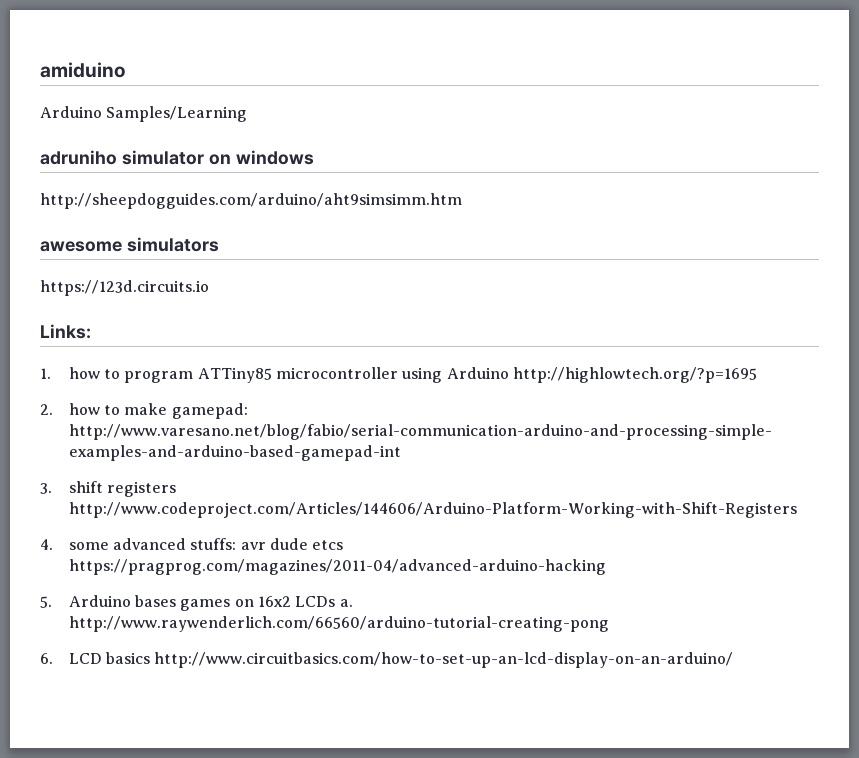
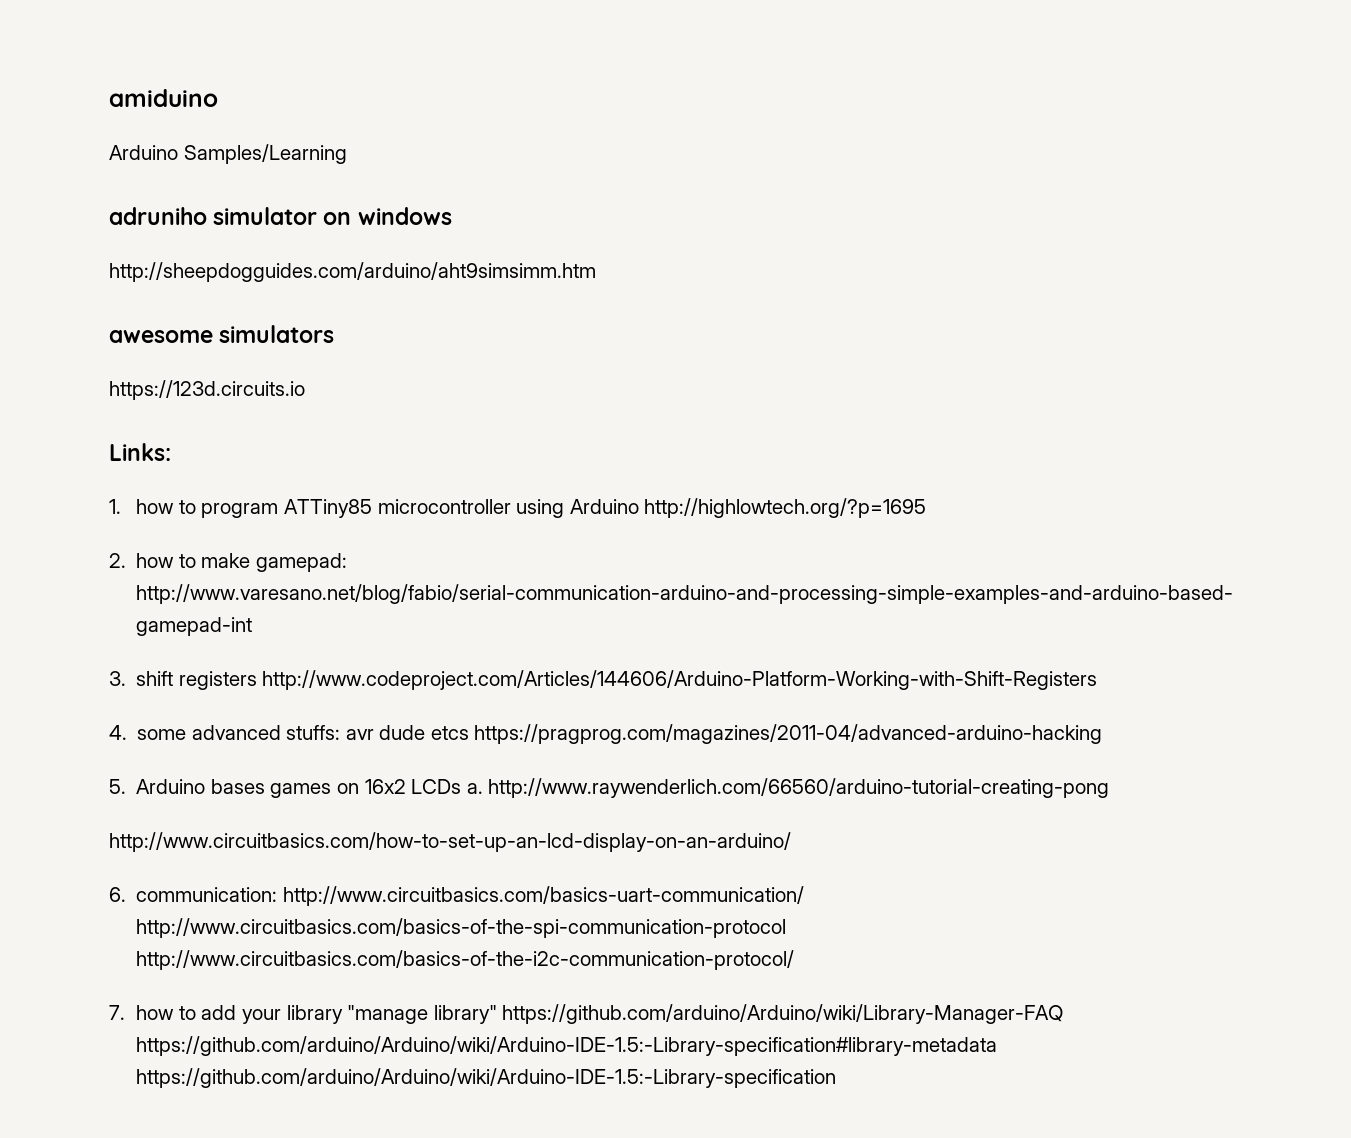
+ http://www.circuitbasics.com/how-to-set-up-an-lcd-display-on-an-arduino/
- 6. LCD basics http://www.circuitbasics.com/how-to-set-up-an-lcd-display-on-an-arduino/
+ 6. communication: http://www.circuitbasics.com/basics-uart-communication/ http://www.circuitbasics.com/basics-of-the-spi-communication-protocol http://www.circuitbasics.com/basics-of-the-i2c-communication-protocol/
+ 7. how to add your library "manage library" https://github.com/arduino/Arduino/wiki/Library-Manager-FAQ https://github.com/arduino/Arduino/wiki/Arduino-IDE-1.5:-Library-specification#library-metadata https://github.com/arduino/Arduino/wiki/Arduino-IDE-1.5:-Library-specification

